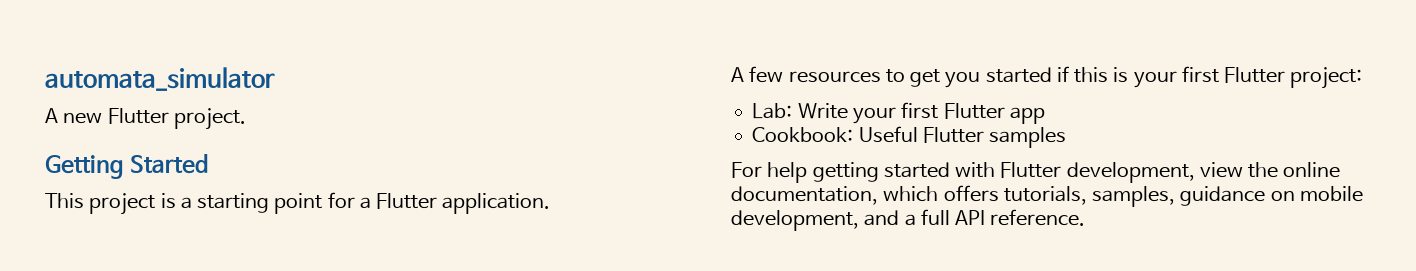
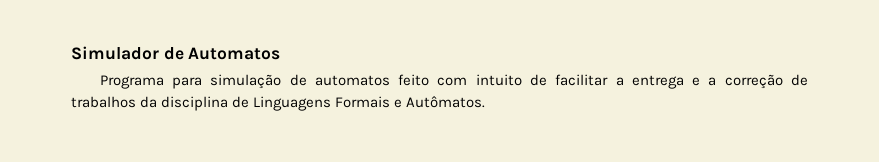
- automata_simulator
- A new Flutter project.
- Getting Started
- This project is a starting point for a Flutter application.
- A few resources to get you started if this is your first Flutter project:
- Lab: Write your first Flutter app
- Cookbook: Useful Flutter samples
- For help getting started with Flutter development, view the online documentation, which offers tutorials, samples, guidance on mobile development, and a full API reference.
+ Simulador de Automatos
+ Programa para simulação de automatos feito com intuito de facilitar a entrega e a correção de trabalhos da disciplina de Linguagens Formais e Autômatos.

